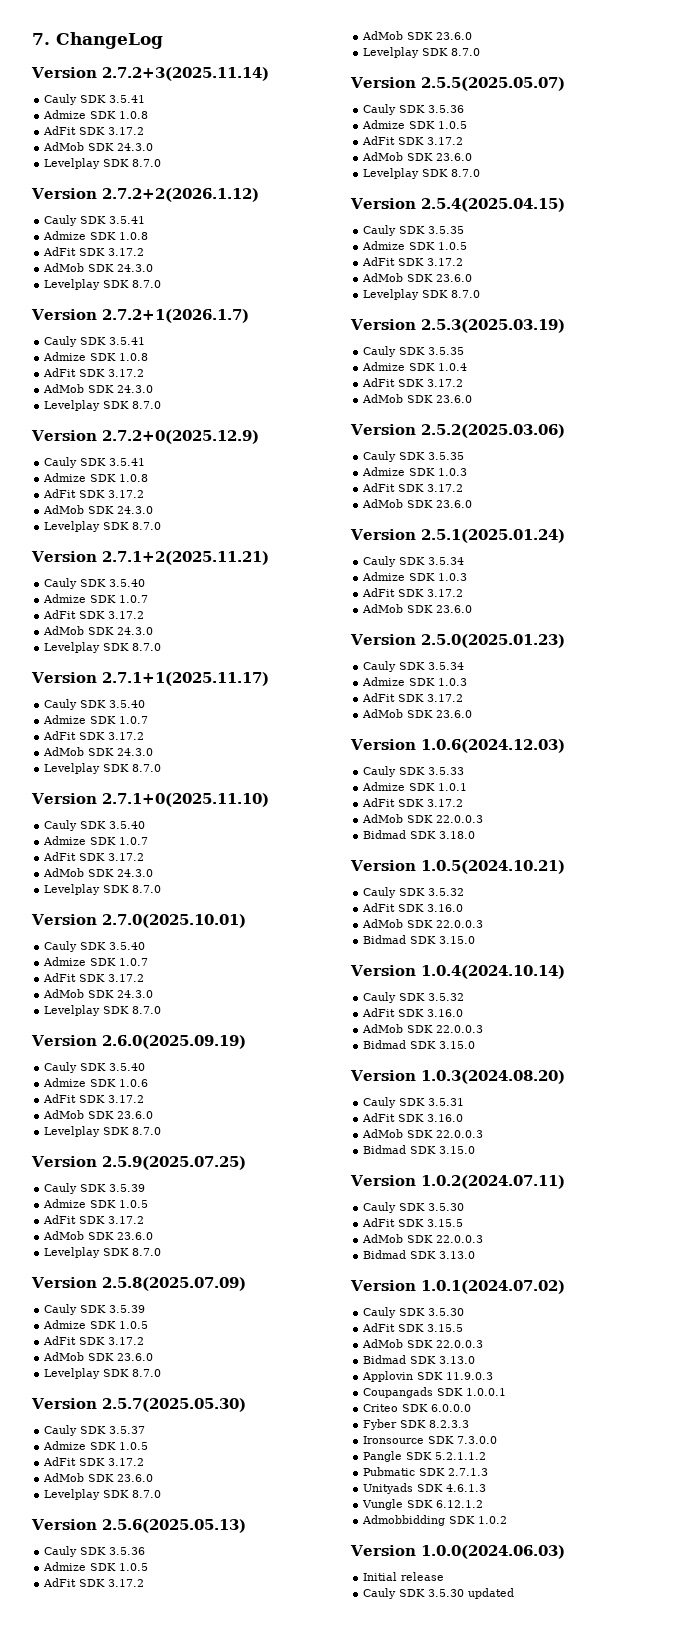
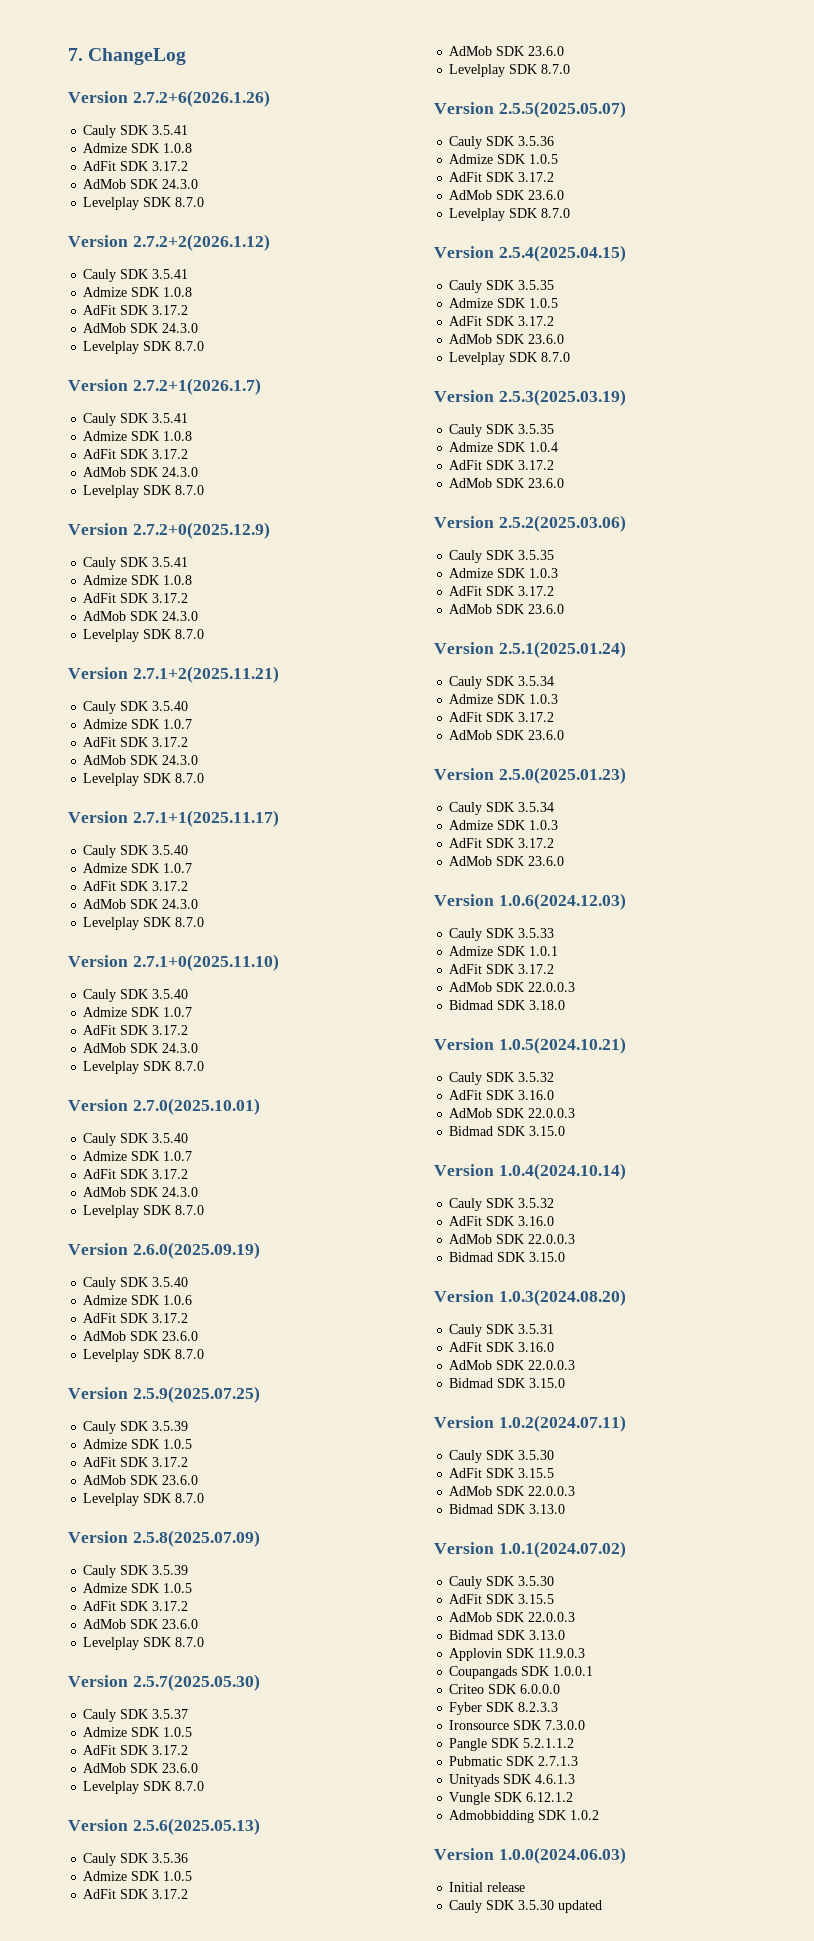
- Version 2.7.2+3(2025.11.14)
+ Version 2.7.2+6(2026.1.26)

